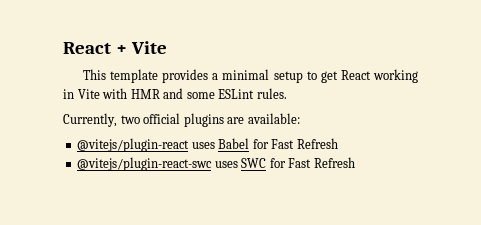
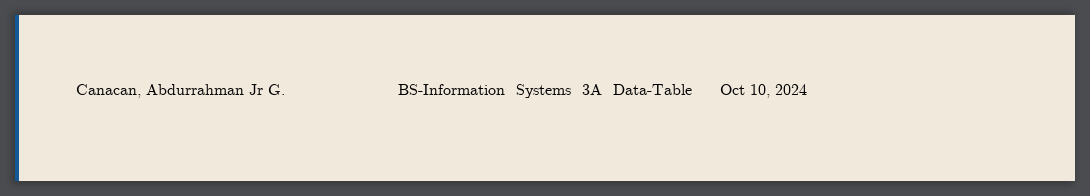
- React + Vite
- This template provides a minimal setup to get React working in Vite with HMR and some ESLint rules.
- Currently, two official plugins are available:
- @vitejs/plugin-react uses Babel for Fast Refresh
- @vitejs/plugin-react-swc uses SWC for Fast Refresh
+ Canacan, Abdurrahman Jr G. BS-Information Systems 3A Data-Table Oct 10, 2024

